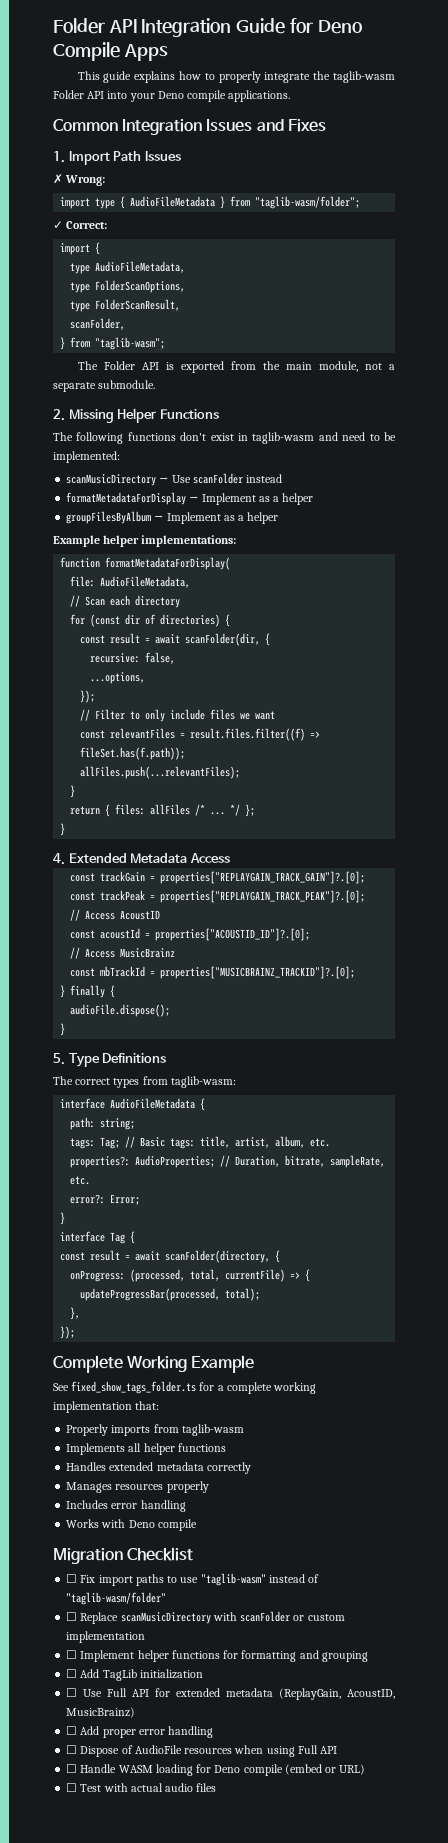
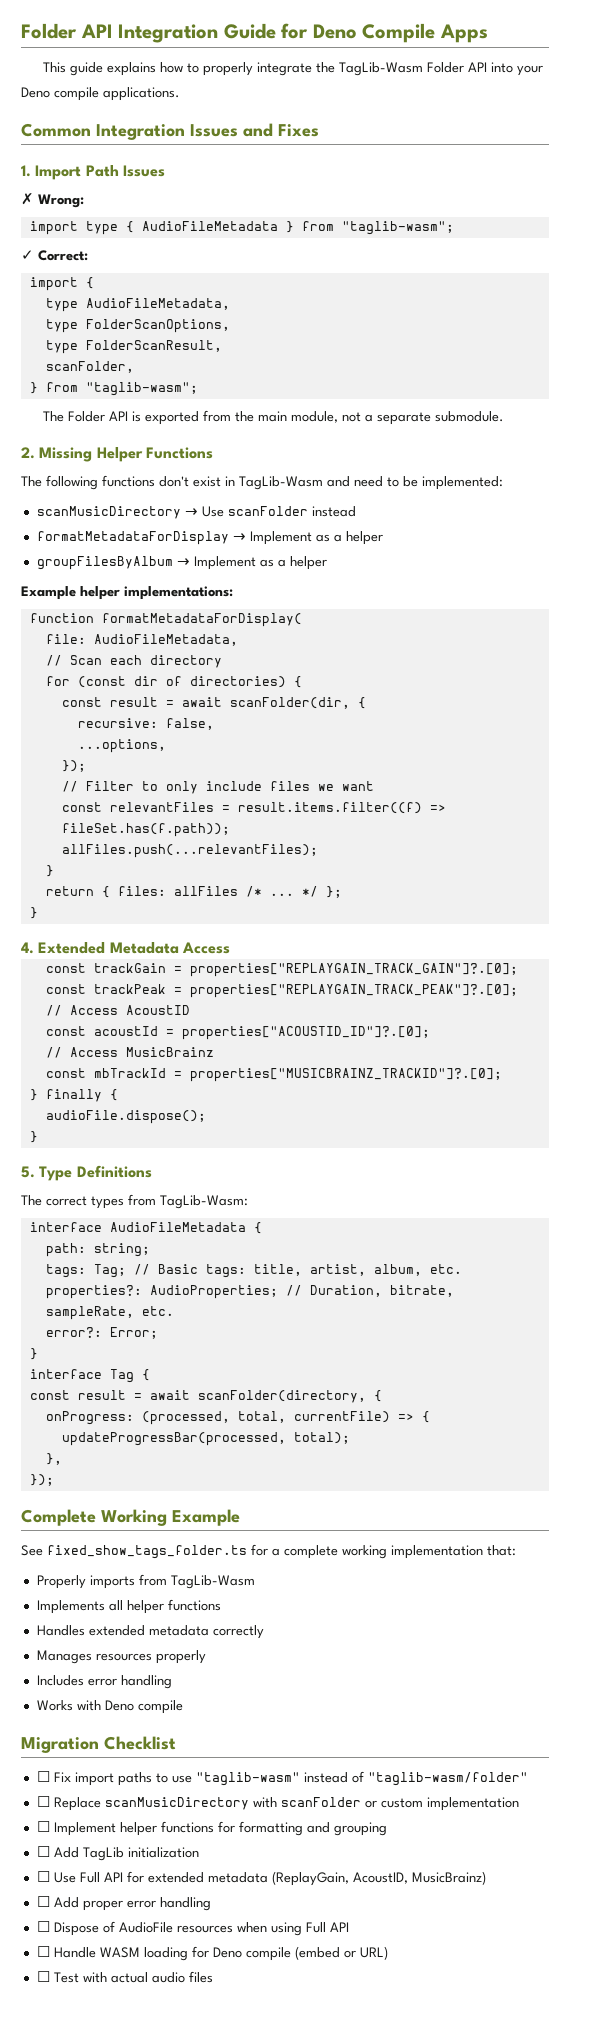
- This guide explains how to properly integrate the taglib-wasm Folder API into your Deno compile applications.
+ This guide explains how to properly integrate the TagLib-Wasm Folder API into your Deno compile applications.
- import type { AudioFileMetadata } from "taglib-wasm/folder";
+ import type { AudioFileMetadata } from "taglib-wasm";
- The following functions don't exist in taglib-wasm and need to be implemented:
+ The following functions don't exist in TagLib-Wasm and need to be implemented:
- const relevantFiles = result.files.filter((f) => fileSet.has(f.path));
+ const relevantFiles = result.items.filter((f) => fileSet.has(f.path));
- The correct types from taglib-wasm:
+ The correct types from TagLib-Wasm:
- Properly imports from taglib-wasm
+ Properly imports from TagLib-Wasm

